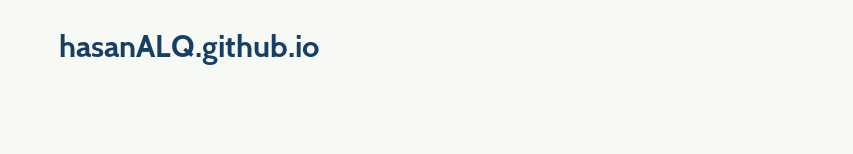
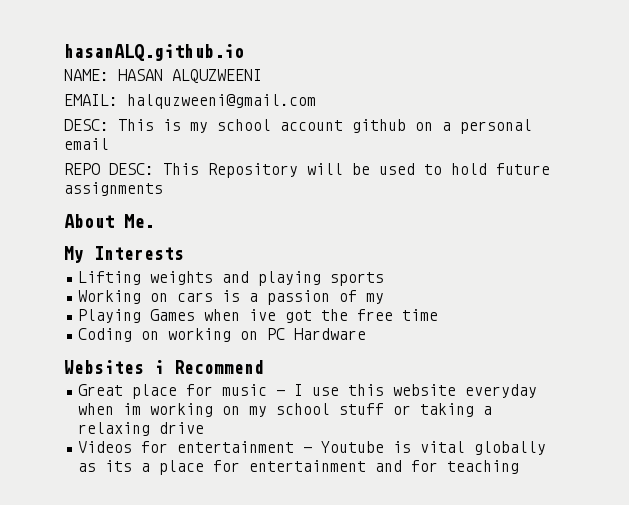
+ NAME: HASAN ALQUZWEENI
+ EMAIL: halquzweeni@gmail.com
+ DESC: This is my school account github on a personal email
+ REPO DESC: This Repository will be used to hold future assignments
+ About Me.
+ My Interests
+ Lifting weights and playing sports
+ Working on cars is a passion of my
+ Playing Games when ive got the free time
+ Coding on working on PC Hardware
+ Websites i Recommend
+ Great place for music - I use this website everyday when im working on my school stuff or taking a relaxing drive
+ Videos for entertainment - Youtube is vital globally as its a place for entertainment and for teaching

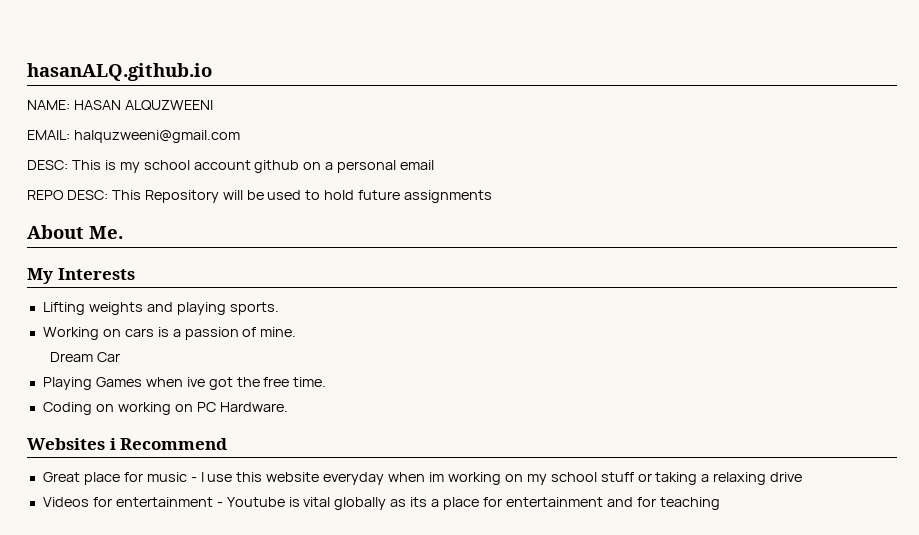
- Lifting weights and playing sports
+ Lifting weights and playing sports.
- Working on cars is a passion of my
+ Working on cars is a passion of mine.
+ Dream Car
- Playing Games when ive got the free time
+ Playing Games when ive got the free time.
- Coding on working on PC Hardware
+ Coding on working on PC Hardware.

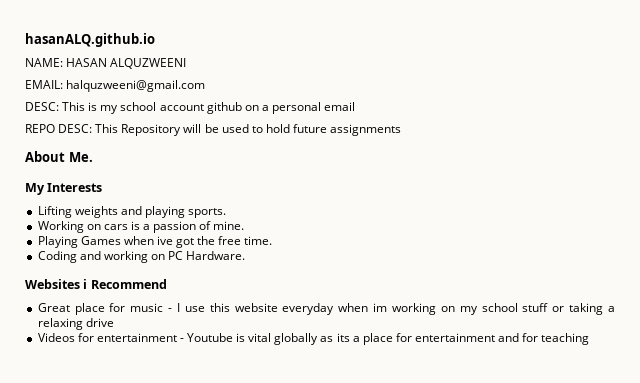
- Dream Car
- Coding on working on PC Hardware.
+ Coding and working on PC Hardware.

